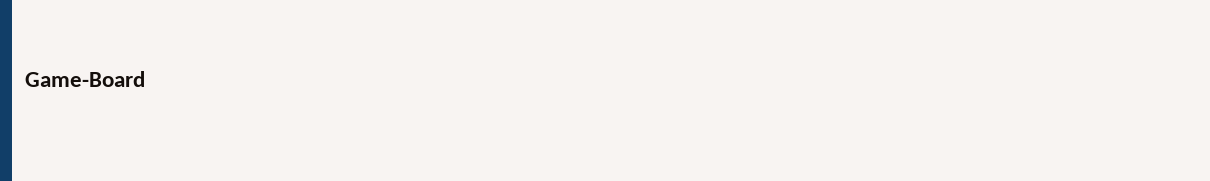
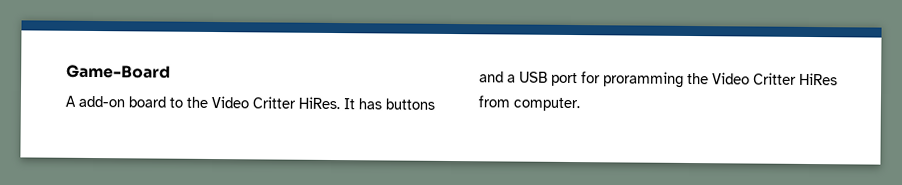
+ A add-on board to the Video Critter HiRes. It has buttons and a USB port for proramming the Video Critter HiRes from computer.

